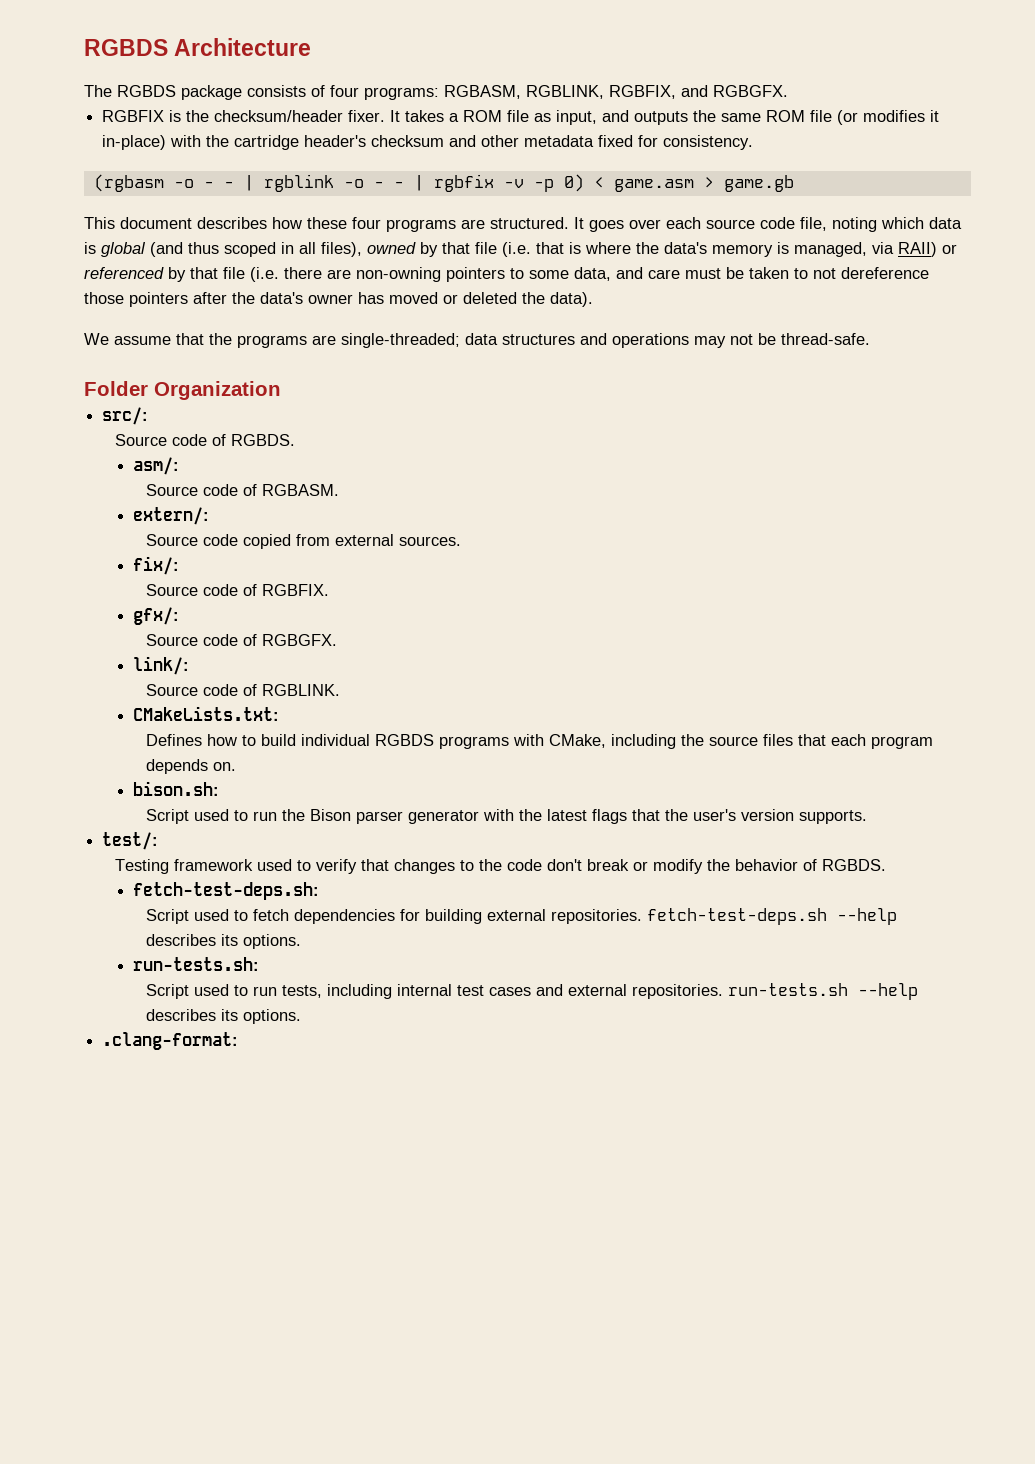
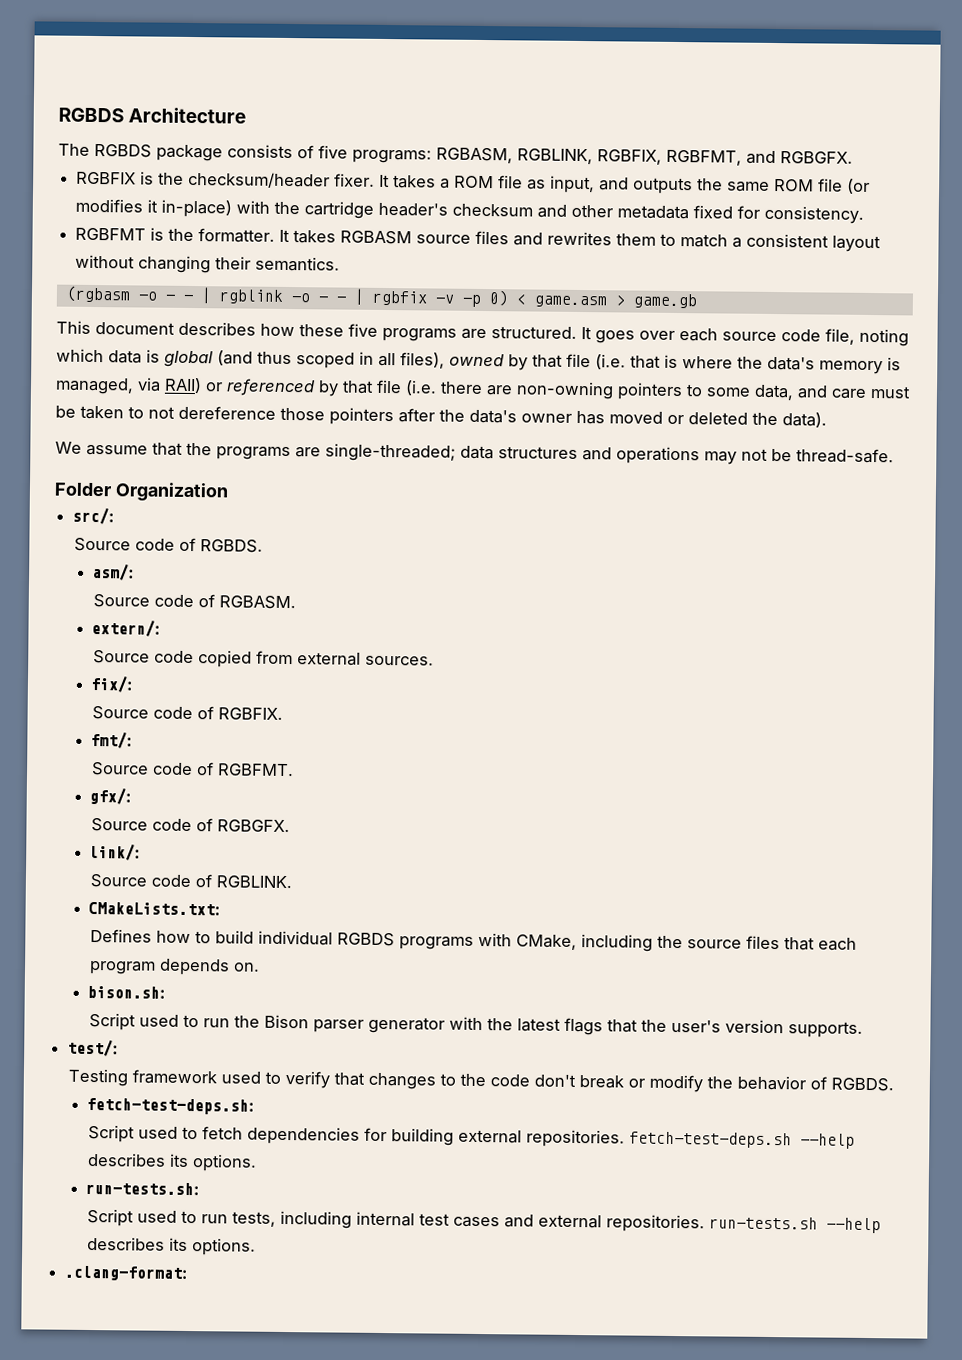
- The RGBDS package consists of four programs: RGBASM, RGBLINK, RGBFIX, and RGBGFX.
+ The RGBDS package consists of five programs: RGBASM, RGBLINK, RGBFIX, RGBFMT, and RGBGFX.
+ RGBFMT is the formatter. It takes RGBASM source files and rewrites them to match a consistent layout without changing their semantics.
- This document describes how these four programs are structured.
+ This document describes how these five programs are structured.
+ fmt/:
+ Source code of RGBFMT.

